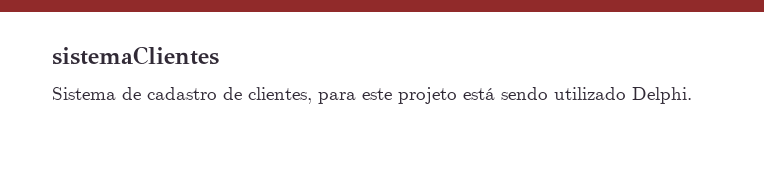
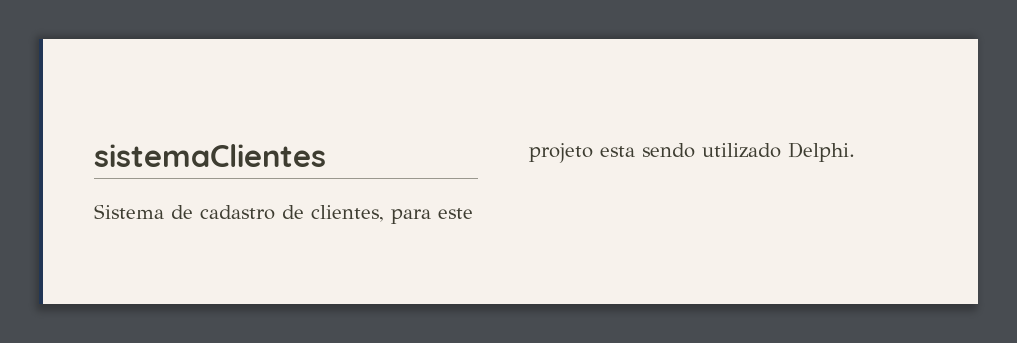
- Sistema de cadastro de clientes, para este projeto está sendo utilizado Delphi.
+ Sistema de cadastro de clientes, para este projeto esta sendo utilizado Delphi.

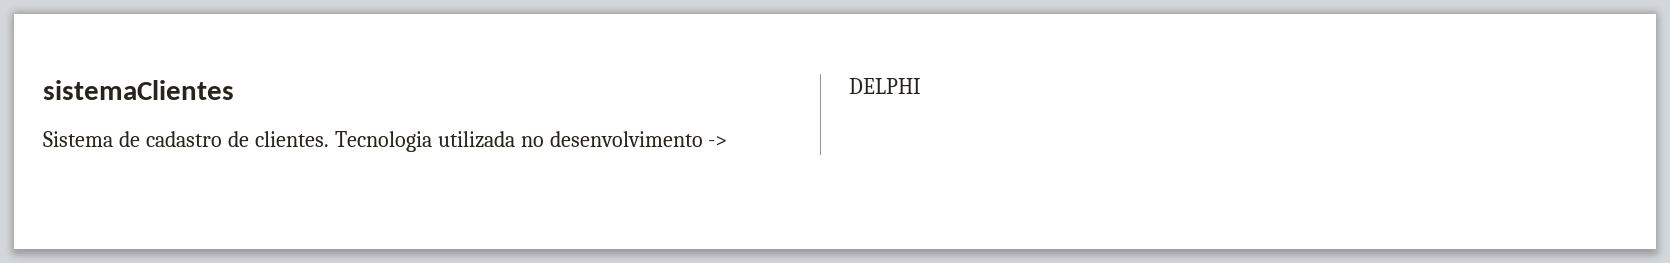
- Sistema de cadastro de clientes, para este projeto esta sendo utilizado Delphi.
+ Sistema de cadastro de clientes. Tecnologia utilizada no desenvolvimento -> DELPHI

